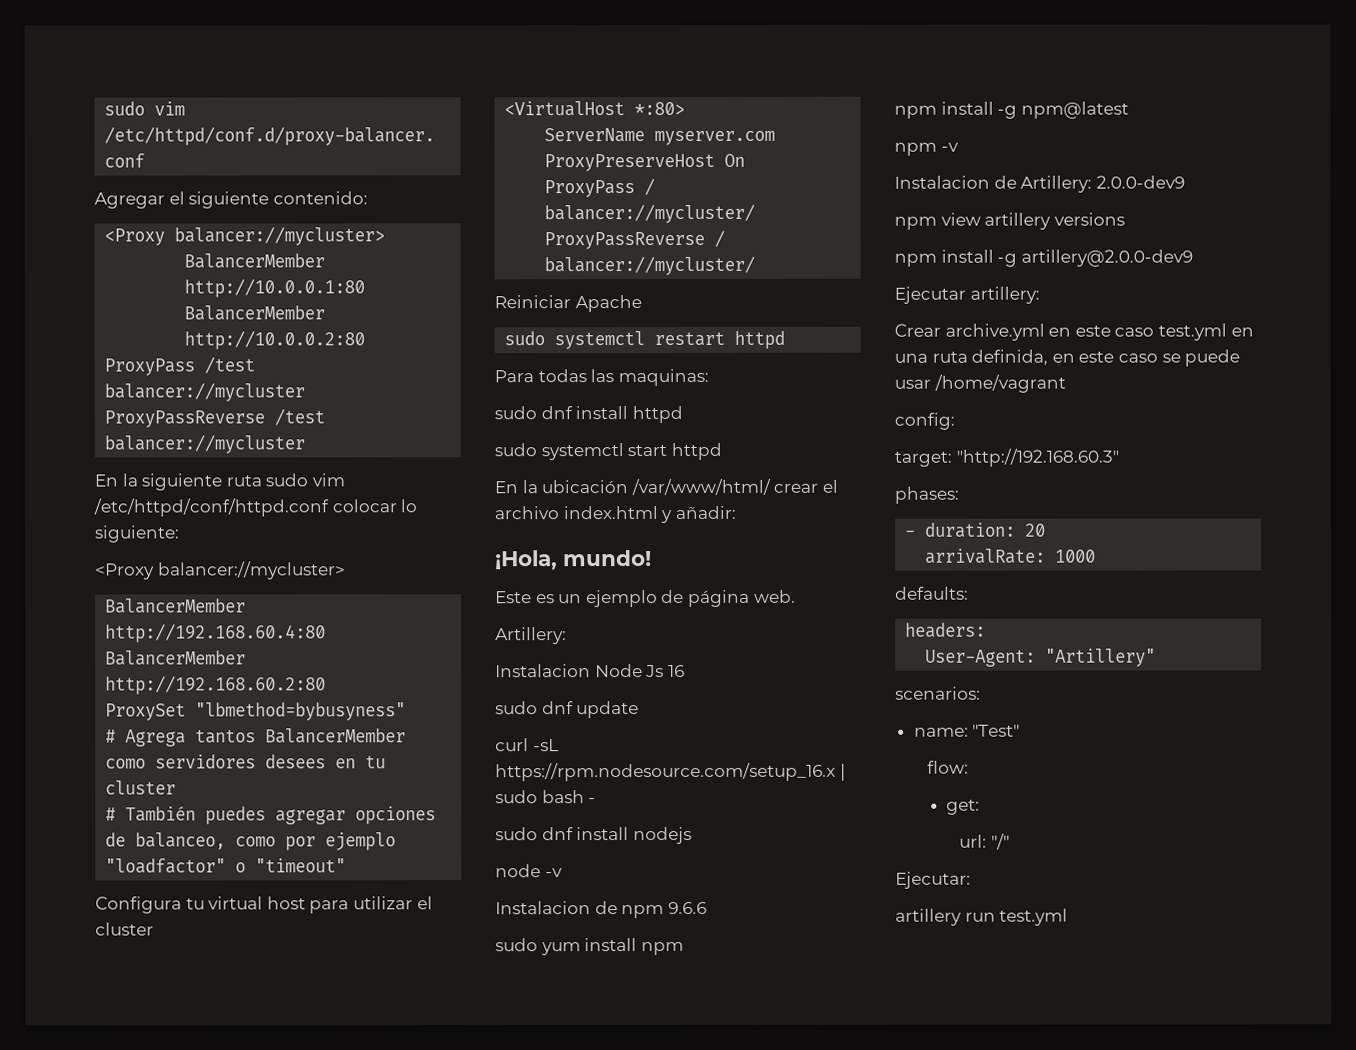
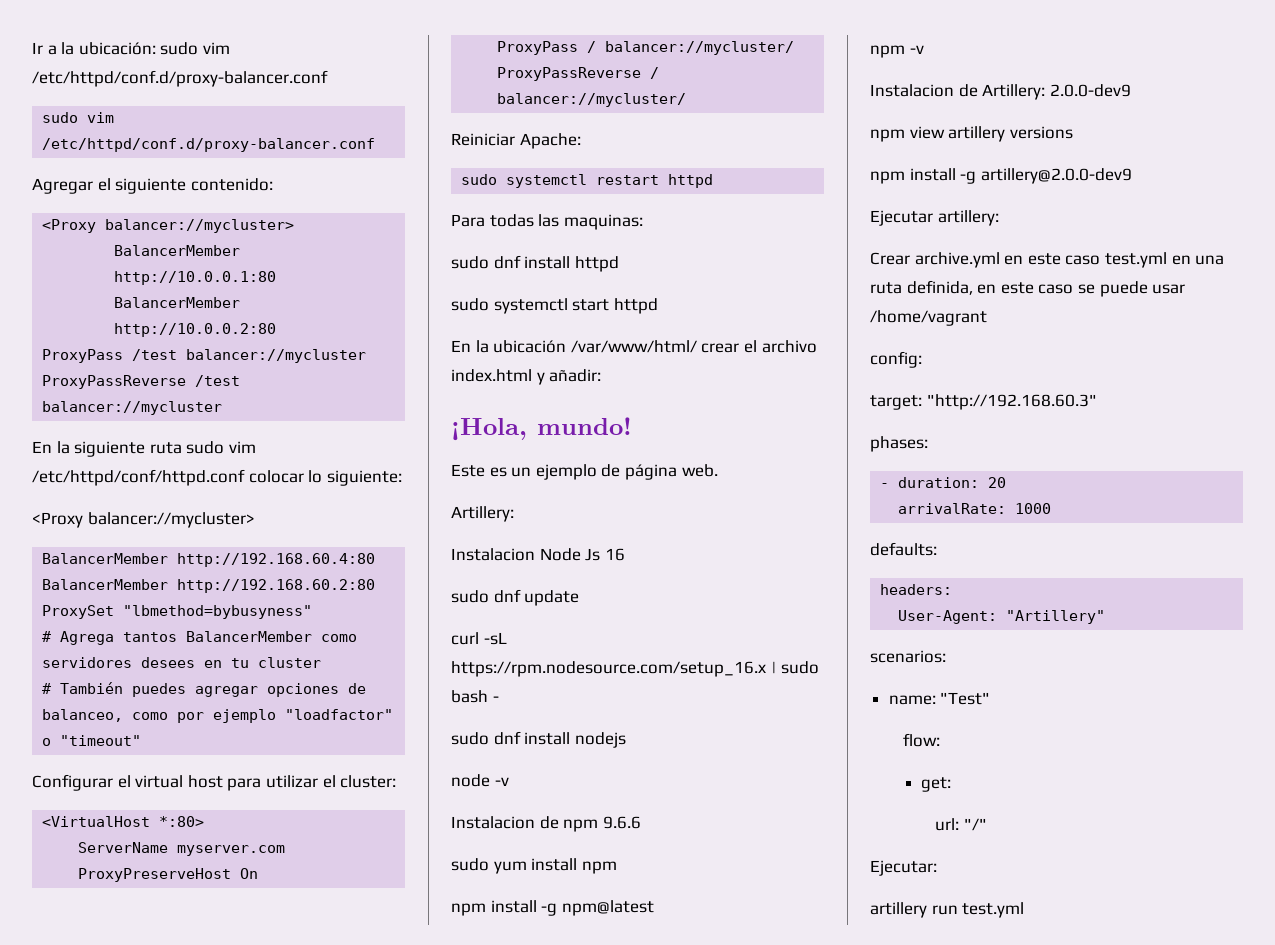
+ Ir a la ubicación: sudo vim /etc/httpd/conf.d/proxy-balancer.conf
- Configura tu virtual host para utilizar el cluster
+ Configurar el virtual host para utilizar el cluster:
- Reiniciar Apache
+ Reiniciar Apache:

